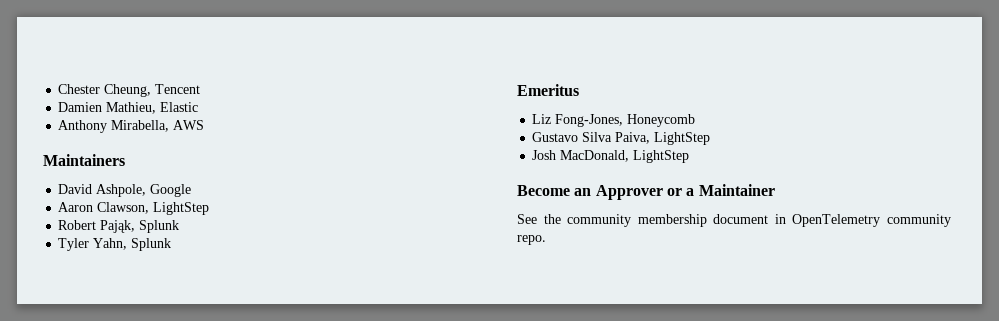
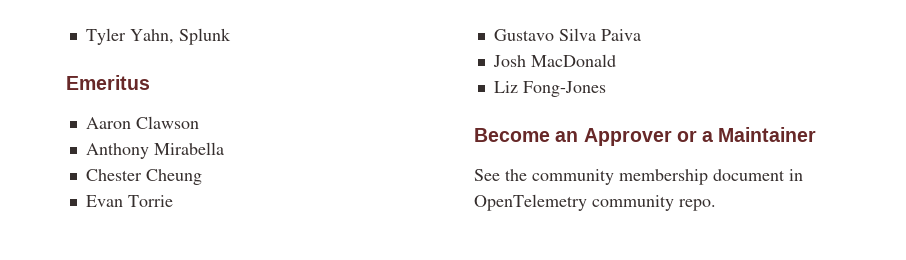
- Chester Cheung, Tencent
- Damien Mathieu, Elastic
- Anthony Mirabella, AWS
- Maintainers
- David Ashpole, Google
- Aaron Clawson, LightStep
- Robert Pająk, Splunk
  Tyler Yahn, Splunk
  Emeritus
- Liz Fong-Jones, Honeycomb
+ Aaron Clawson
+ Anthony Mirabella
+ Chester Cheung
+ Evan Torrie
- Gustavo Silva Paiva, LightStep
+ Gustavo Silva Paiva
- Josh MacDonald, LightStep
+ Josh MacDonald
+ Liz Fong-Jones

